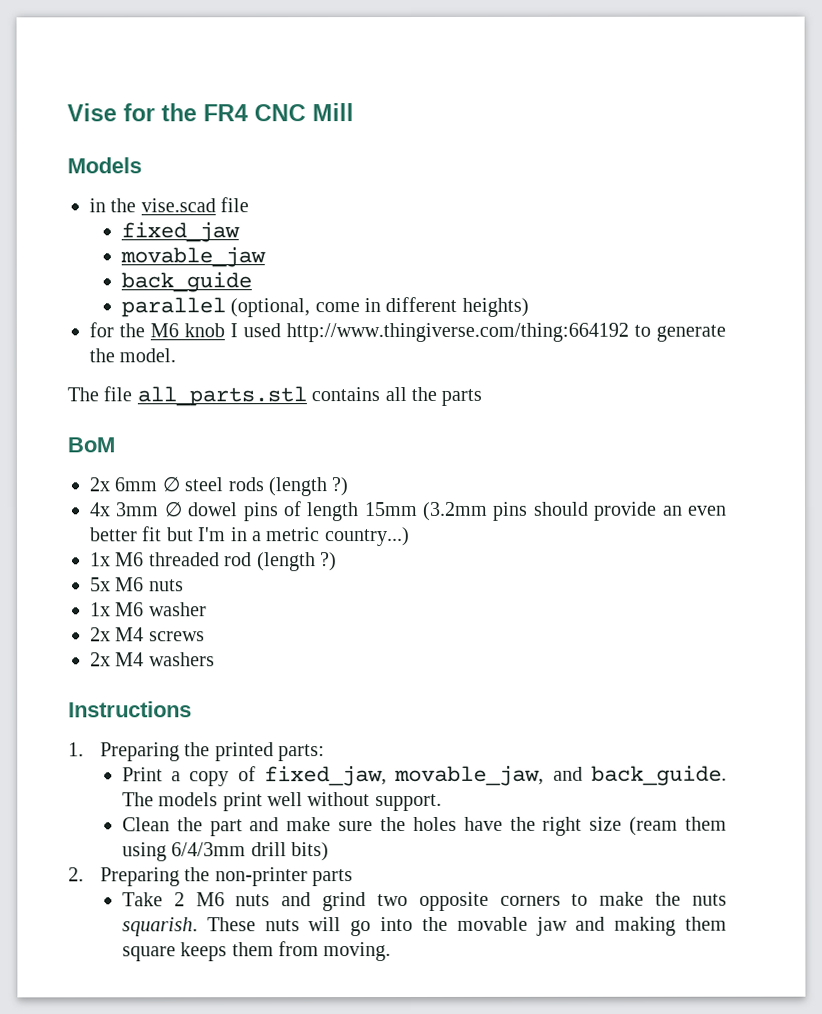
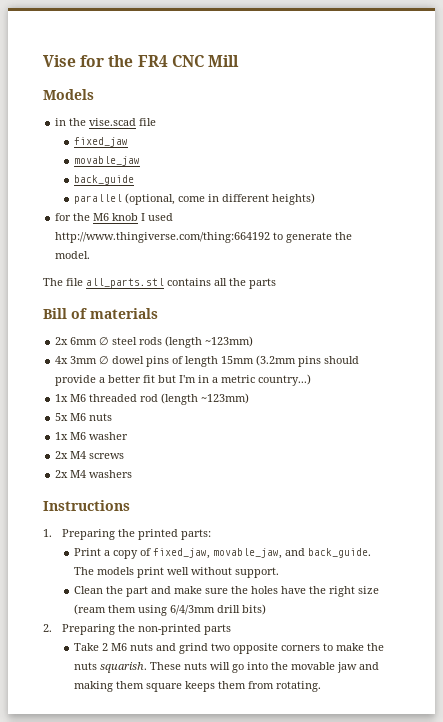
- BoM
+ Bill of materials
- 2x 6mm ∅ steel rods (length ?)
+ 2x 6mm ∅ steel rods (length ~123mm)
- 4x 3mm ∅ dowel pins of length 15mm (3.2mm pins should provide an even better fit but I'm in a metric country...)
+ 4x 3mm ∅ dowel pins of length 15mm (3.2mm pins should provide a better fit but I'm in a metric country...)
- 1x M6 threaded rod (length ?)
+ 1x M6 threaded rod (length ~123mm)
- 2. Preparing the non-printer parts
+ 2. Preparing the non-printed parts
- These nuts will go into the movable jaw and making them square keeps them from moving.
+ These nuts will go into the movable jaw and making them square keeps them from rotating.

